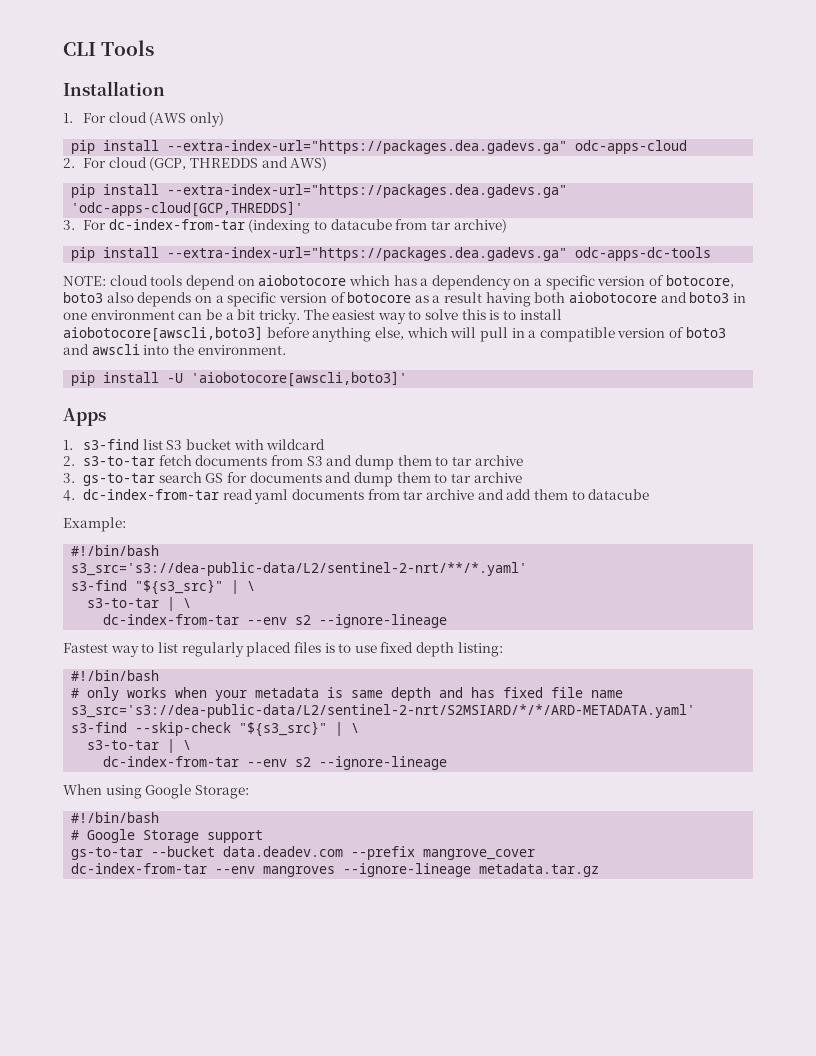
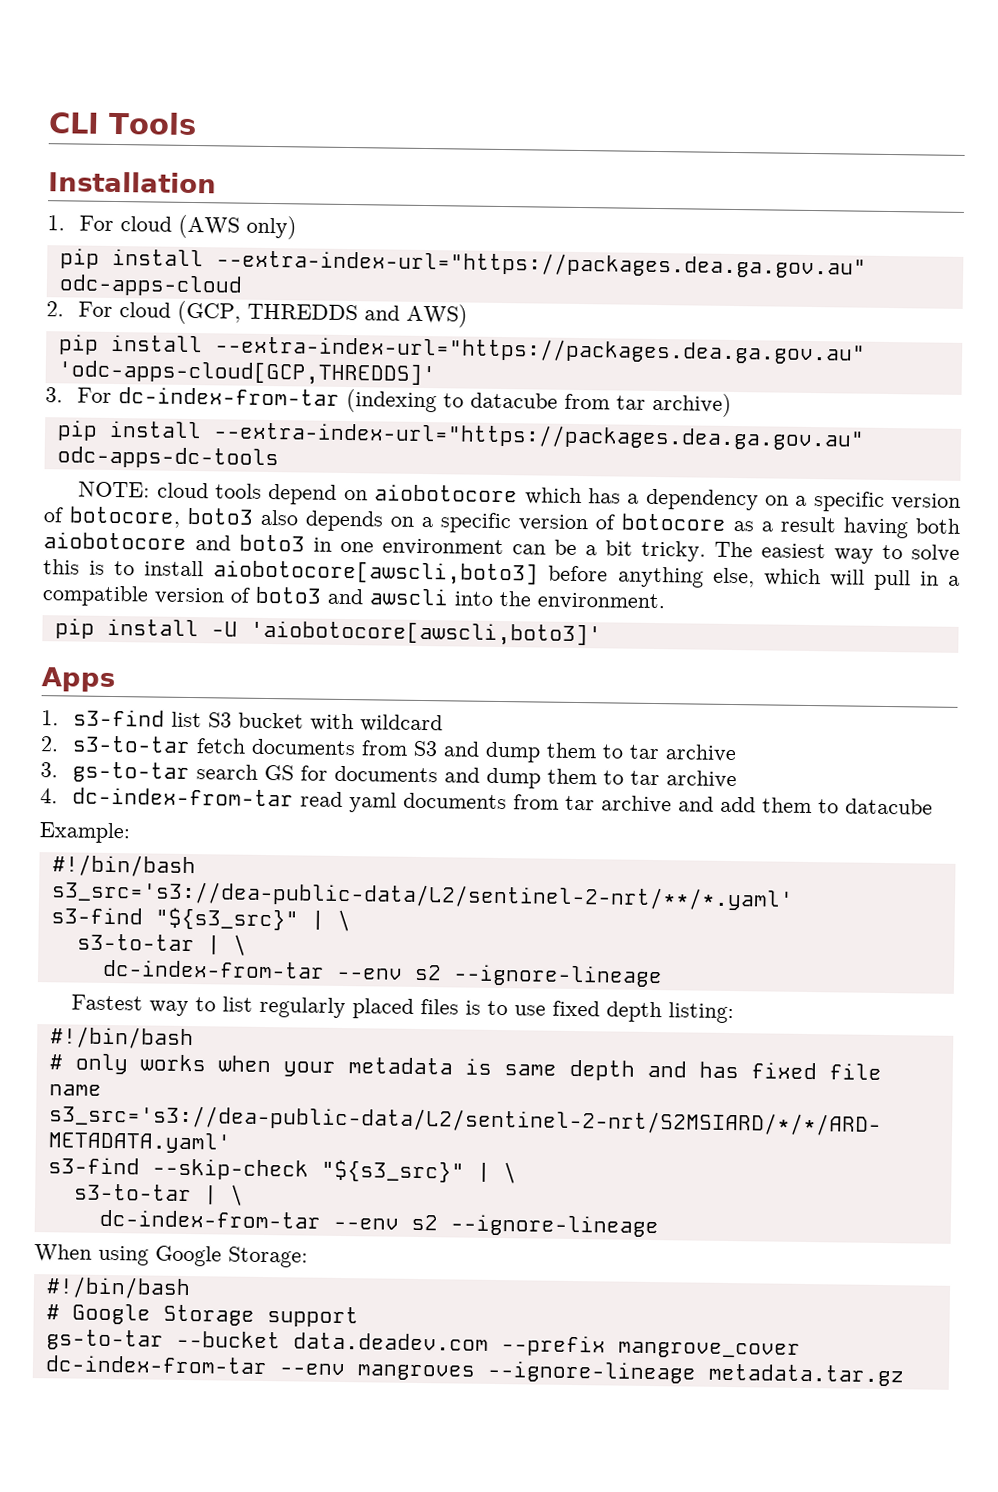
- pip install --extra-index-url="https://packages.dea.gadevs.ga" odc-apps-cloud
+ pip install --extra-index-url="https://packages.dea.ga.gov.au" odc-apps-cloud
- pip install --extra-index-url="https://packages.dea.gadevs.ga" 'odc-apps-cloud[GCP,THREDDS]'
+ pip install --extra-index-url="https://packages.dea.ga.gov.au" 'odc-apps-cloud[GCP,THREDDS]'
- pip install --extra-index-url="https://packages.dea.gadevs.ga" odc-apps-dc-tools
+ pip install --extra-index-url="https://packages.dea.ga.gov.au" odc-apps-dc-tools

